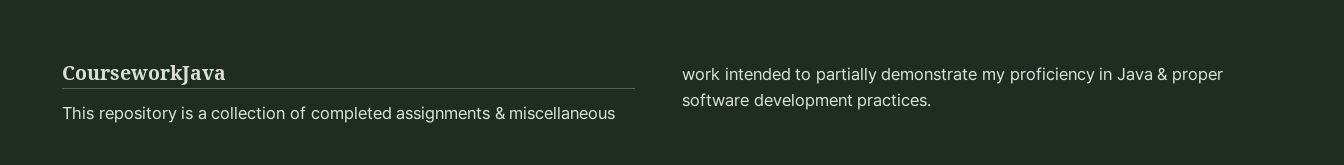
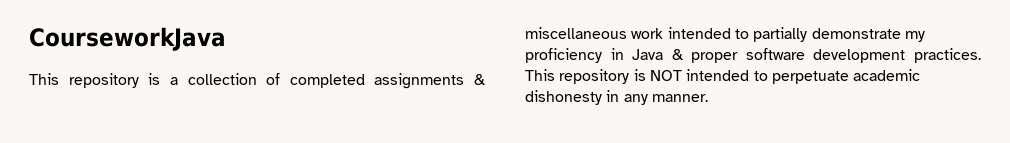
+ This repository is NOT intended to perpetuate academic dishonesty in any manner.

